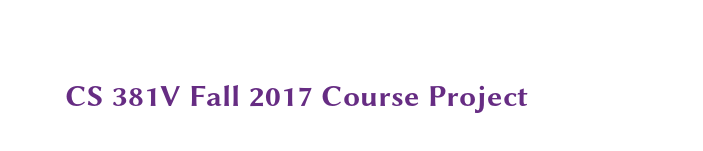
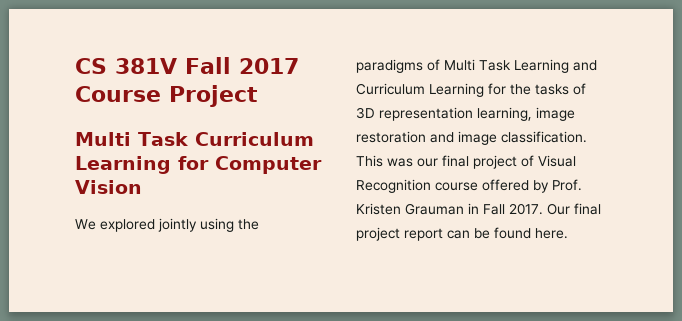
+ Multi Task Curriculum Learning for Computer Vision
+ We explored jointly using the paradigms of Multi Task Learning and Curriculum Learning for the tasks of 3D representation learning, image restoration and image classification. This was our final project of Visual Recognition course offered by Prof. Kristen Grauman in Fall 2017. Our final project report can be found here.

